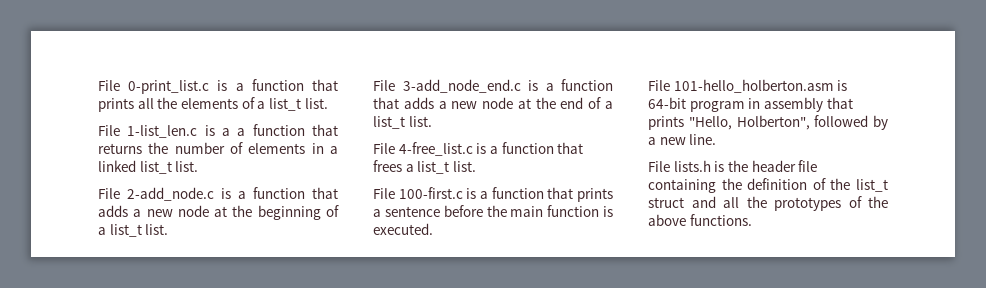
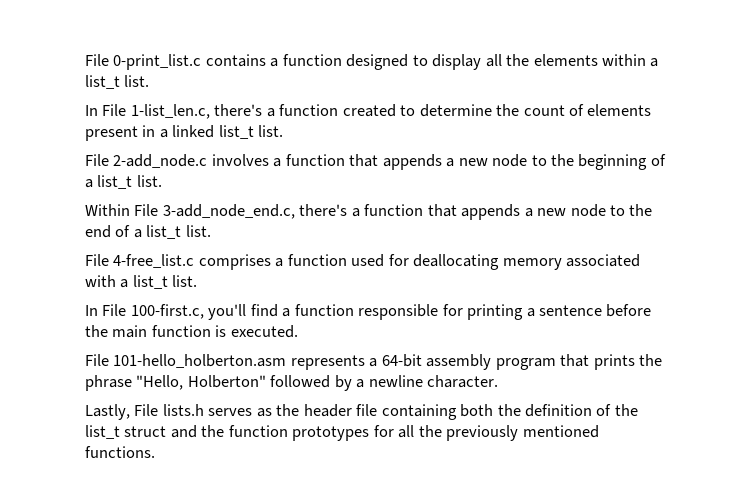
- File 0-print_list.c is a function that prints all the elements of a list_t list.
- File 1-list_len.c is a a function that returns the number of elements in a linked list_t list.
+ File 0-print_list.c contains a function designed to display all the elements within a list_t list.
+ In File 1-list_len.c, there's a function created to determine the count of elements present in a linked list_t list.
- File 2-add_node.c is a function that adds a new node at the beginning of a list_t list.
+ File 2-add_node.c involves a function that appends a new node to the beginning of a list_t list.
- File 3-add_node_end.c is a function that adds a new node at the end of a list_t list.
+ Within File 3-add_node_end.c, there's a function that appends a new node to the end of a list_t list.
- File 4-free_list.c is a function that frees a list_t list.
- File 100-first.c is a function that prints a sentence before the main function is executed.
+ File 4-free_list.c comprises a function used for deallocating memory associated with a list_t list.
+ In File 100-first.c, you'll find a function responsible for printing a sentence before the main function is executed.
- File 101-hello_holberton.asm is 64-bit program in assembly that prints "Hello, Holberton", followed by a new line.
- File lists.h is the header file containing the definition of the list_t struct and all the prototypes of the above functions.
+ File 101-hello_holberton.asm represents a 64-bit assembly program that prints the phrase "Hello, Holberton" followed by a newline character.
+ Lastly, File lists.h serves as the header file containing both the definition of the list_t struct and the function prototypes for all the previously mentioned functions.

